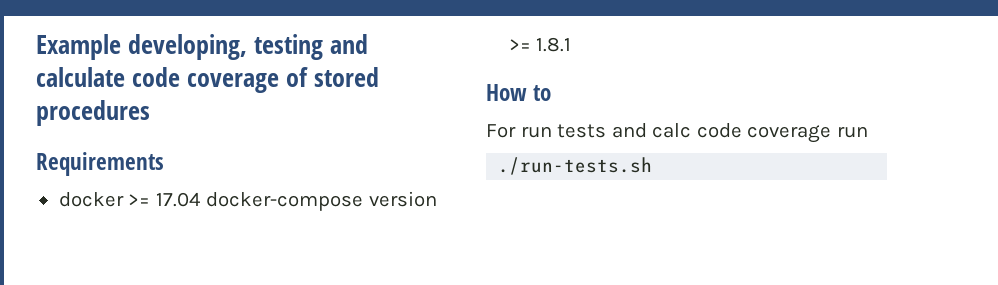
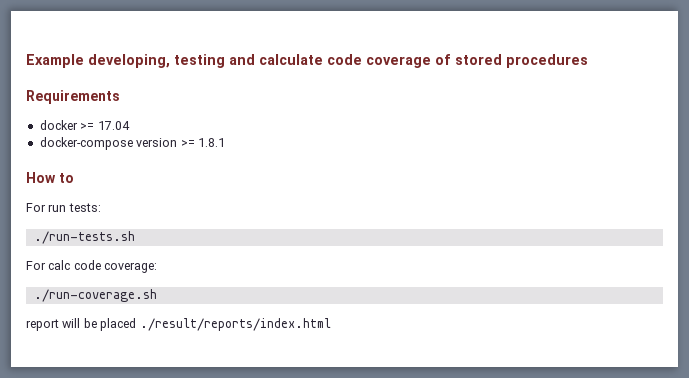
- docker >= 17.04 docker-compose version >= 1.8.1
+ docker >= 17.04
+ docker-compose version >= 1.8.1
- For run tests and calc code coverage run
+ For run tests:
  ./run-tests.sh
+ For calc code coverage:
+ ./run-coverage.sh
+ report will be placed ./result/reports/index.html

